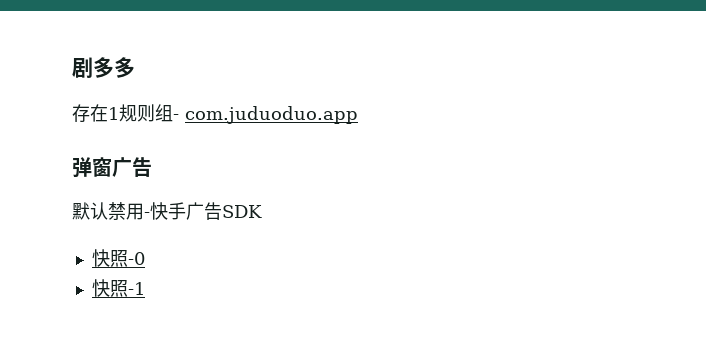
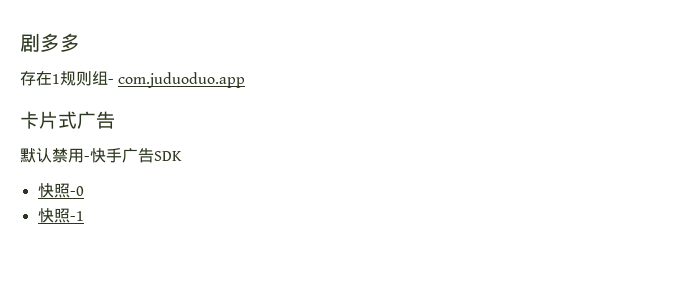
- 弹窗广告
+ 卡片式广告

